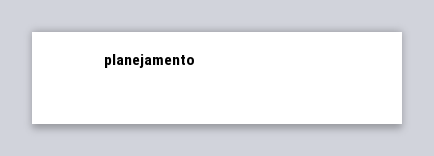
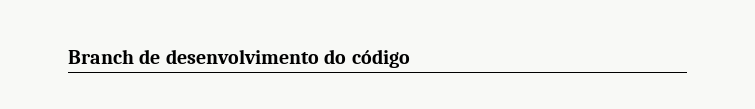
- planejamento
+ Branch de desenvolvimento do código

